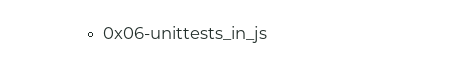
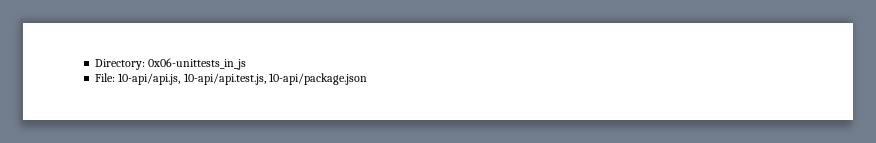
- 0x06-unittests_in_js
+ Directory: 0x06-unittests_in_js
+ File: 10-api/api.js, 10-api/api.test.js, 10-api/package.json

